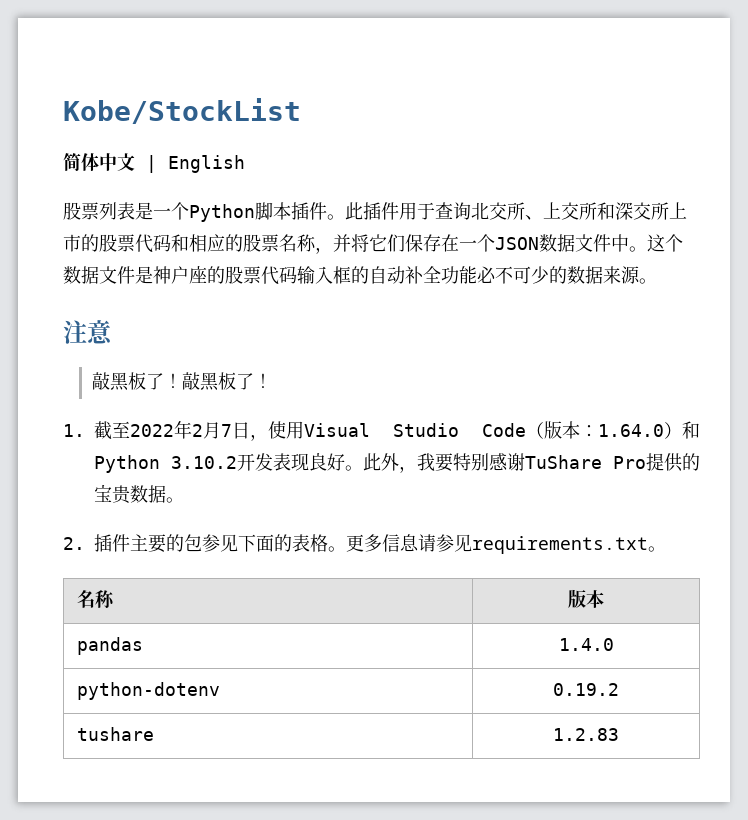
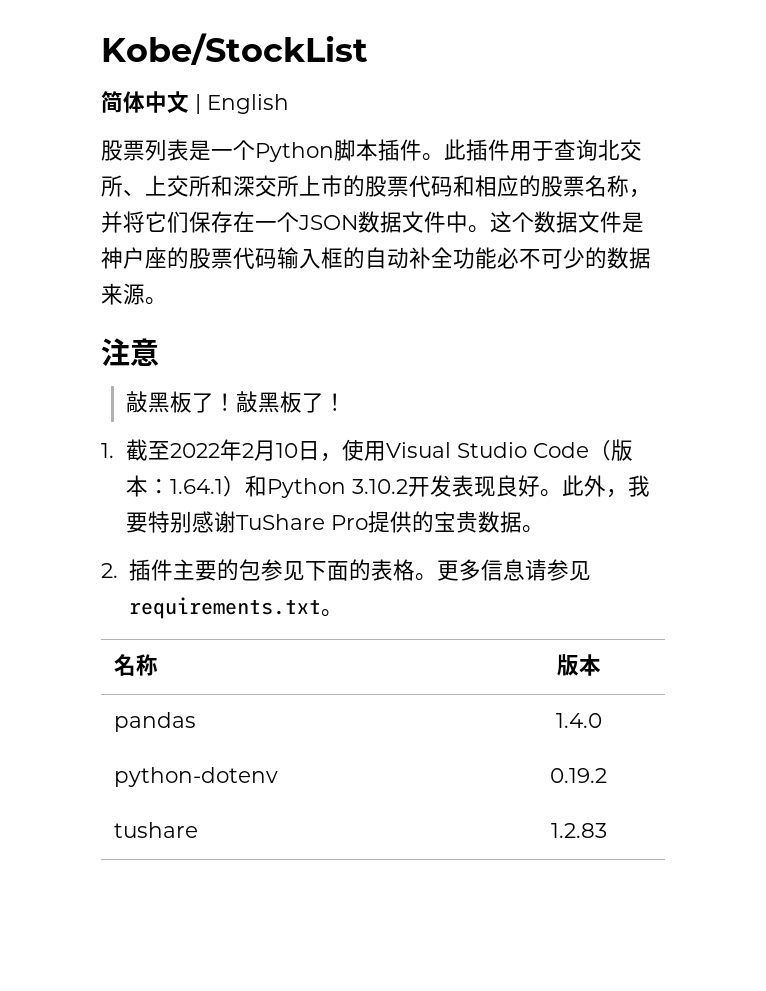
- 1.截至2022年2月7日，使用Visual Studio Code（版本：1.64.0）和Python 3.10.2开发表现良好。
+ 1.截至2022年2月10日，使用Visual Studio Code（版本：1.64.1）和Python 3.10.2开发表现良好。

